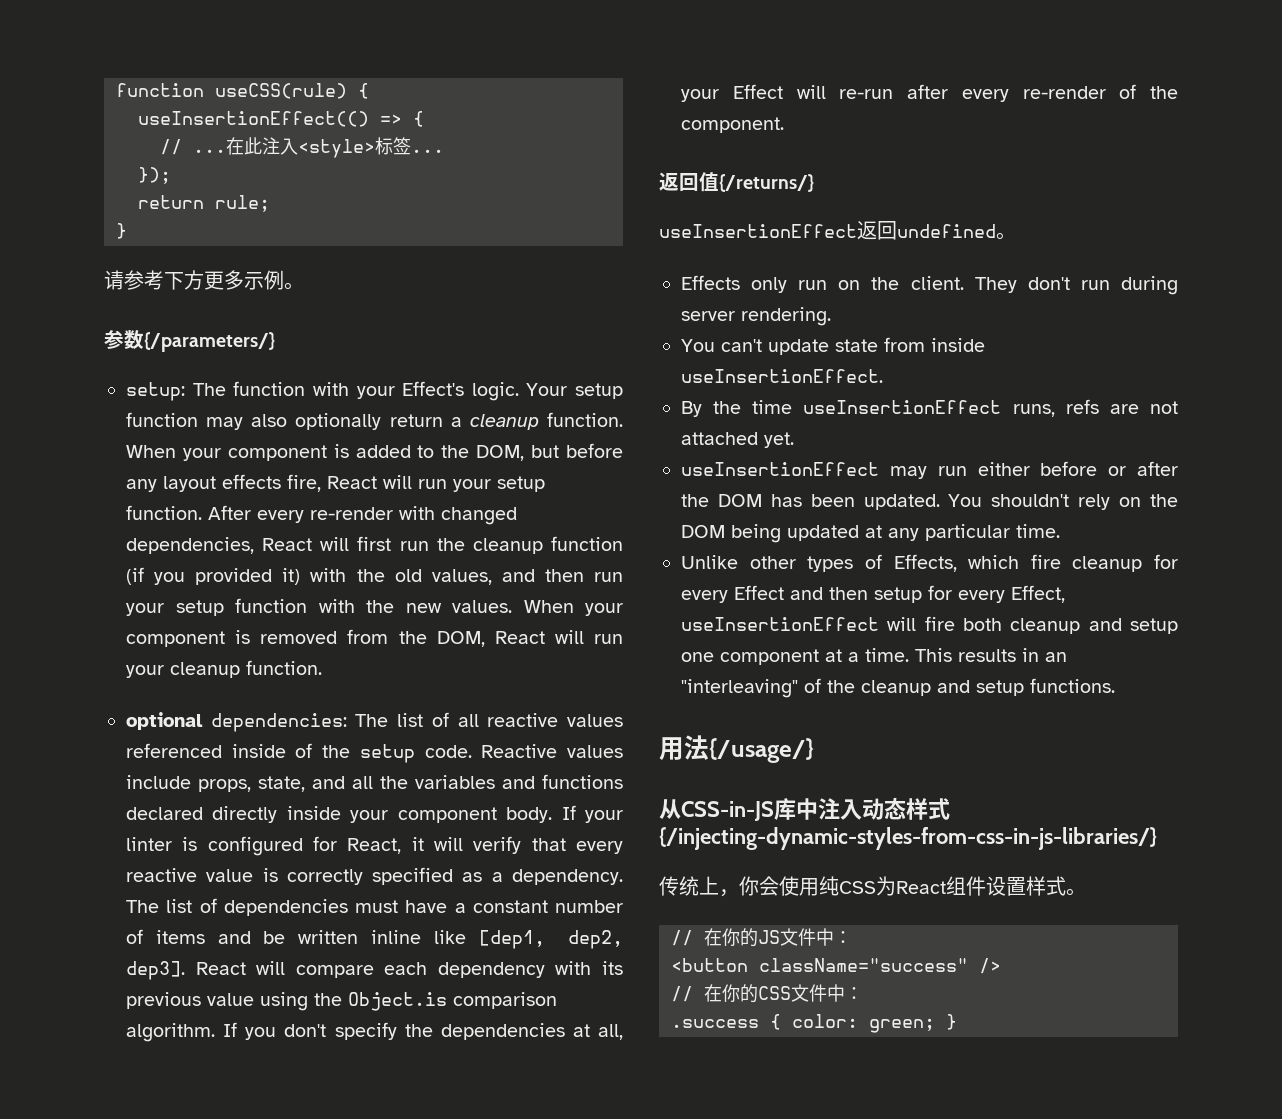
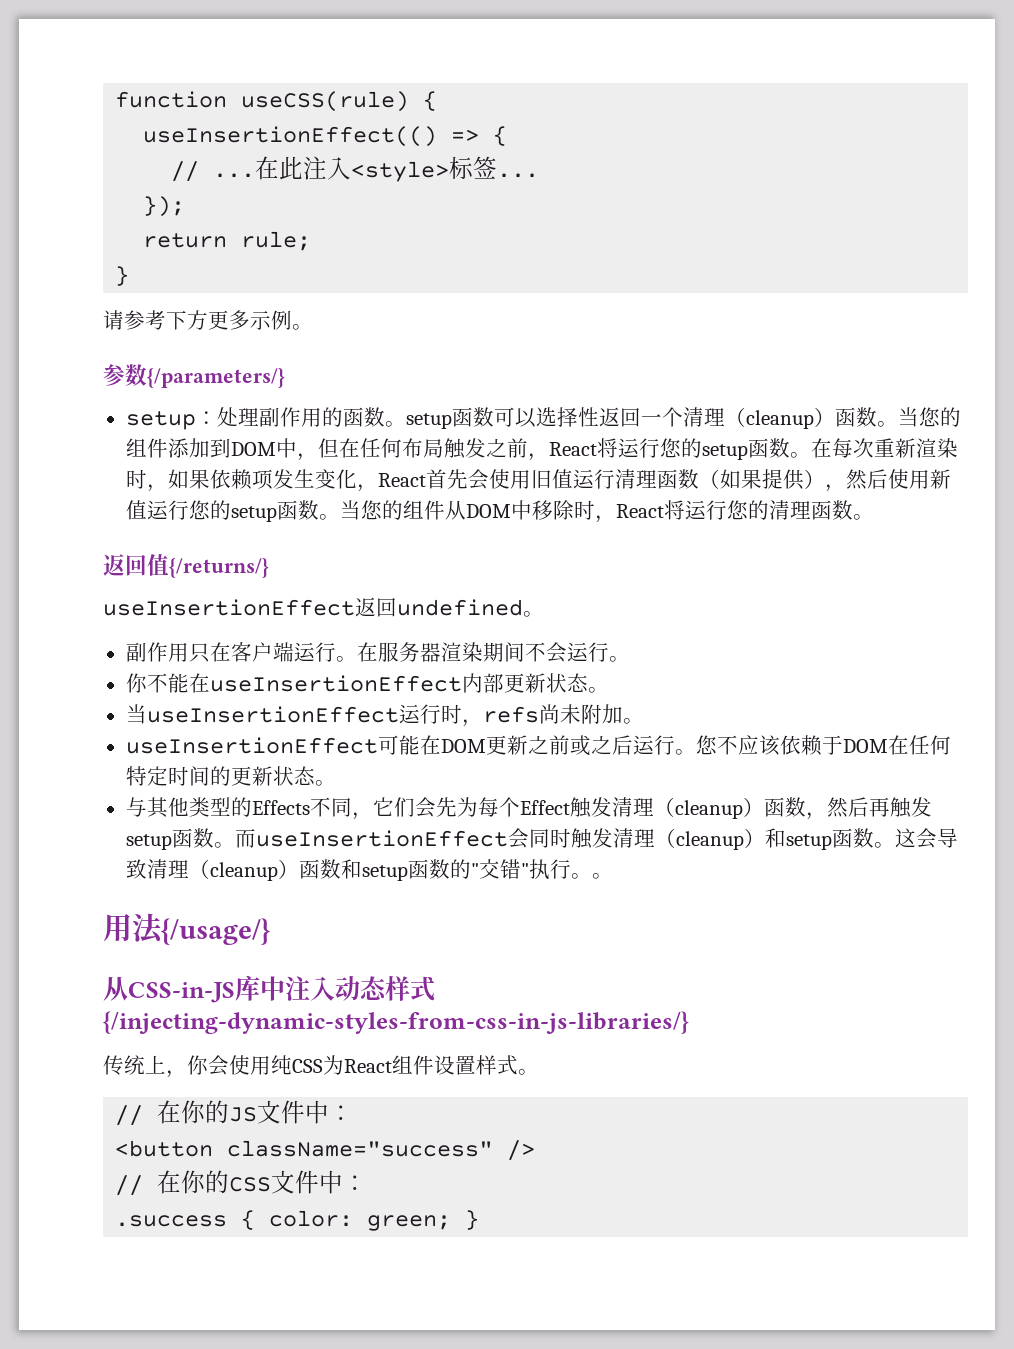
- setup: The function with your Effect's logic. Your setup function may also optionally return a cleanup function. When your component is added to the DOM, but before any layout effects fire, React will run your setup function. After every re-render with changed dependencies, React will first run the cleanup function (if you provided it) with the old values, and then run your setup function with the new values. When your component is removed from the DOM, React will run your cleanup function.
- optional dependencies: The list of all reactive values referenced inside of the setup code. Reactive values include props, state, and all the variables and functions declared directly inside your component body. If your linter is configured for React, it will verify that every reactive value is correctly specified as a dependency. The list of dependencies must have a constant number of items and be written inline like [dep1, dep2, dep3]. React will compare each dependency with its previous value using the Object.is comparison algorithm. If you don't specify the dependencies at all, your Effect will re-run after every re-render of the component.
+ setup：处理副作用的函数。setup函数可以选择性返回一个清理（cleanup）函数。当您的组件添加到DOM中，但在任何布局触发之前，React将运行您的setup函数。在每次重新渲染时，如果依赖项发生变化，React首先会使用旧值运行清理函数（如果提供），然后使用新值运行您的setup函数。当您的组件从DOM中移除时，React将运行您的清理函数。
- Effects only run on the client. They don't run during server rendering.
- You can't update state from inside useInsertionEffect.
- By the time useInsertionEffect runs, refs are not attached yet.
- useInsertionEffect may run either before or after the DOM has been updated. You shouldn't rely on the DOM being updated at any particular time.
- Unlike other types of Effects, which fire cleanup for every Effect and then setup for every Effect, useInsertionEffect will fire both cleanup and setup one component at a time. This results in an "interleaving" of the cleanup and setup functions.
+ 副作用只在客户端运行。在服务器渲染期间不会运行。
+ 你不能在useInsertionEffect内部更新状态。
+ 当useInsertionEffect运行时，refs尚未附加。
+ useInsertionEffect可能在DOM更新之前或之后运行。您不应该依赖于DOM在任何特定时间的更新状态。
+ 与其他类型的Effects不同，它们会先为每个Effect触发清理（cleanup）函数，然后再触发setup函数。而useInsertionEffect会同时触发清理（cleanup）和setup函数。这会导致清理（cleanup）函数和setup函数的"交错"执行。。

